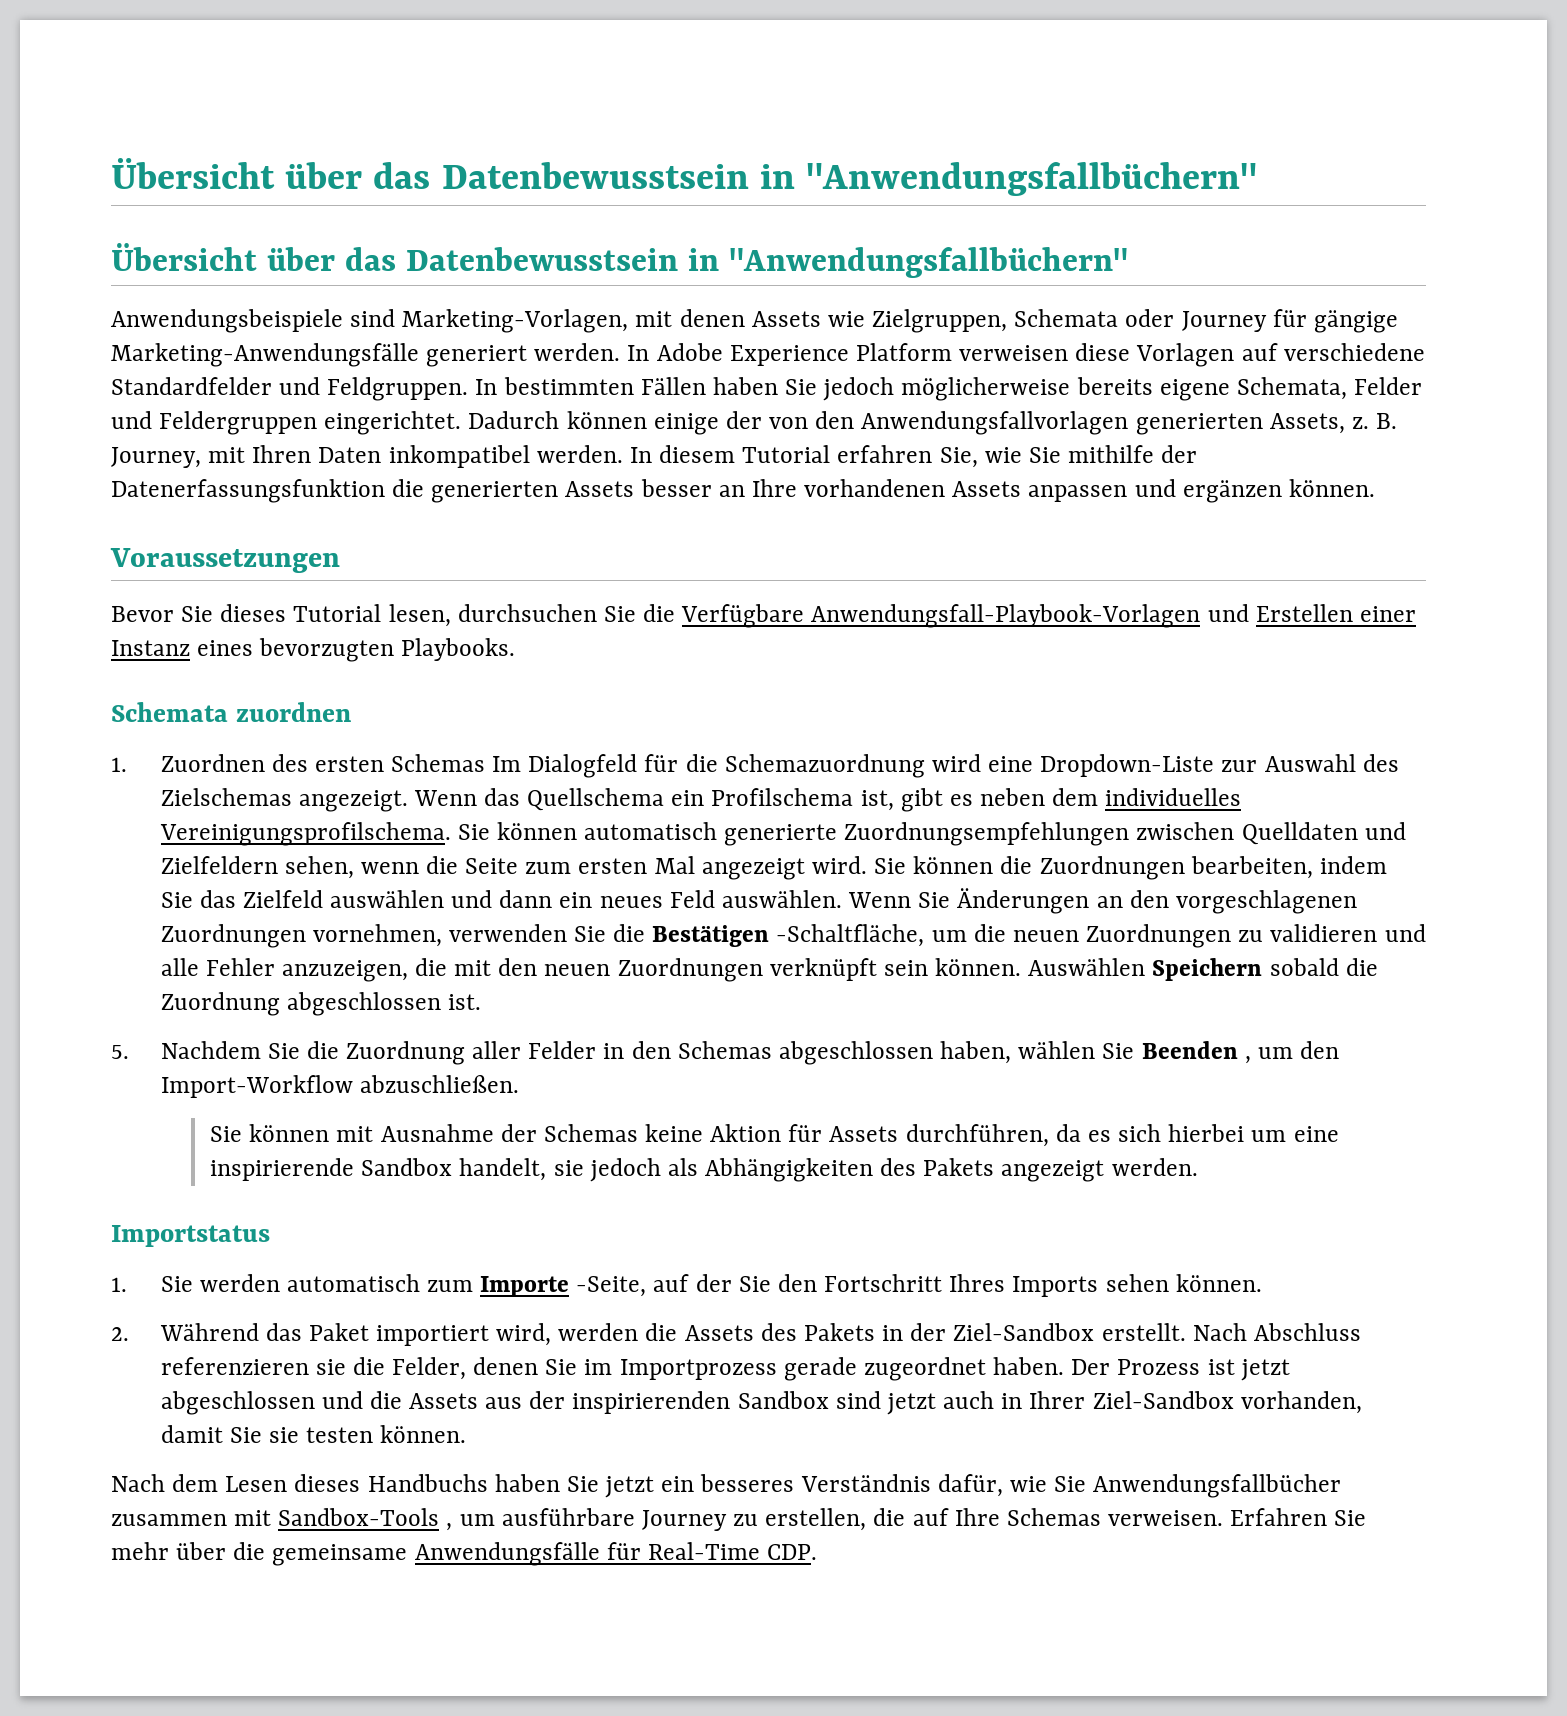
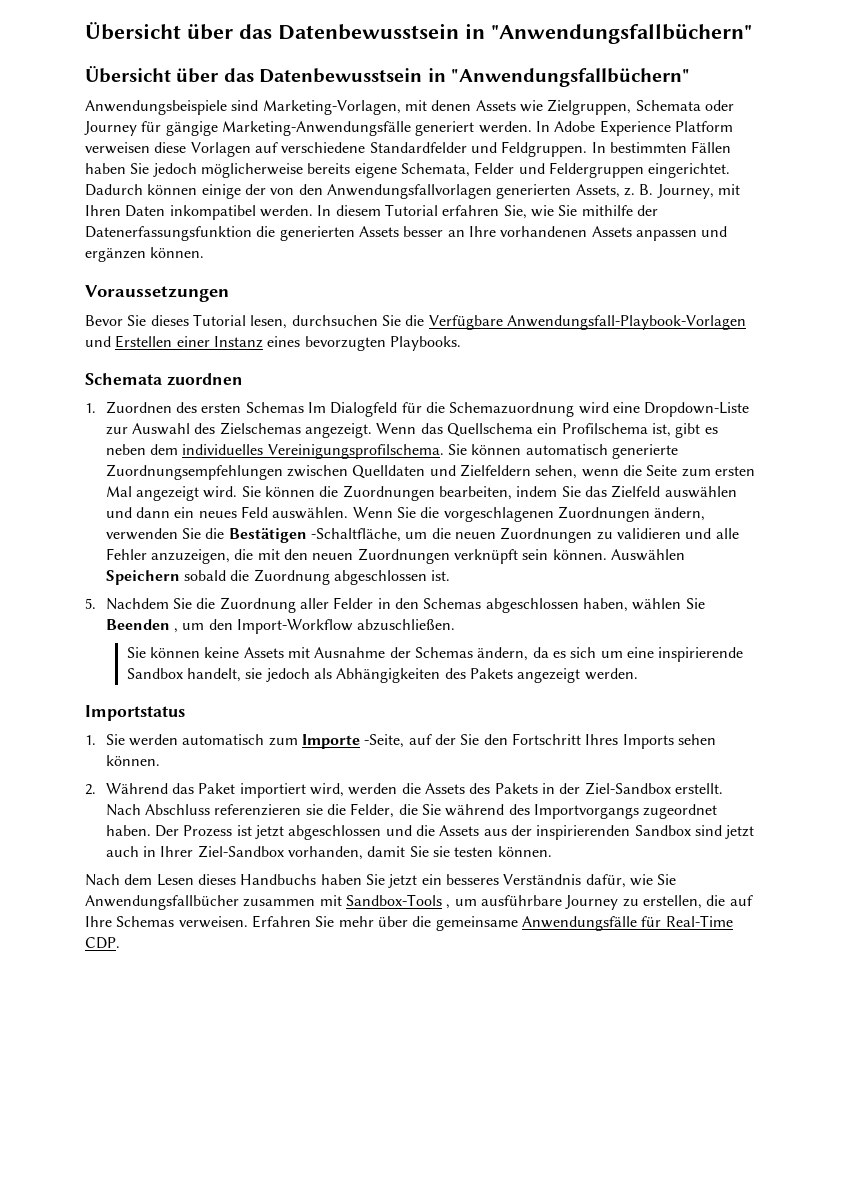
- Wenn Sie Änderungen an den vorgeschlagenen Zuordnungen vornehmen, verwenden Sie die Bestätigen -Schaltfläche, um die neuen Zuordnungen zu validieren und alle Fehler anzuzeigen, die mit den neuen Zuordnungen verknüpft sein können.
+ Wenn Sie die vorgeschlagenen Zuordnungen ändern, verwenden Sie die Bestätigen -Schaltfläche, um die neuen Zuordnungen zu validieren und alle Fehler anzuzeigen, die mit den neuen Zuordnungen verknüpft sein können.
- Sie können mit Ausnahme der Schemas keine Aktion für Assets durchführen, da es sich hierbei um eine inspirierende Sandbox handelt, sie jedoch als Abhängigkeiten des Pakets angezeigt werden.
+ Sie können keine Assets mit Ausnahme der Schemas ändern, da es sich um eine inspirierende Sandbox handelt, sie jedoch als Abhängigkeiten des Pakets angezeigt werden.
- Nach Abschluss referenzieren sie die Felder, denen Sie im Importprozess gerade zugeordnet haben.
+ Nach Abschluss referenzieren sie die Felder, die Sie während des Importvorgangs zugeordnet haben.

